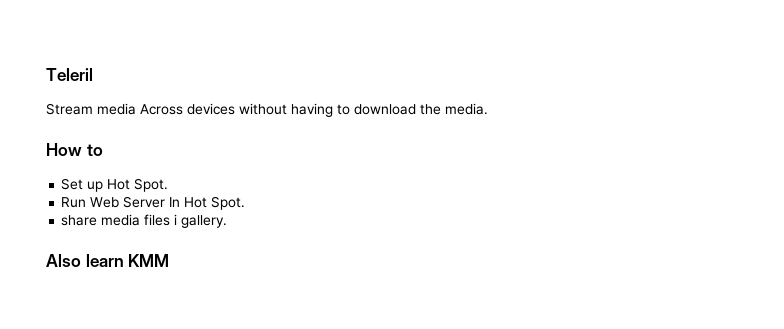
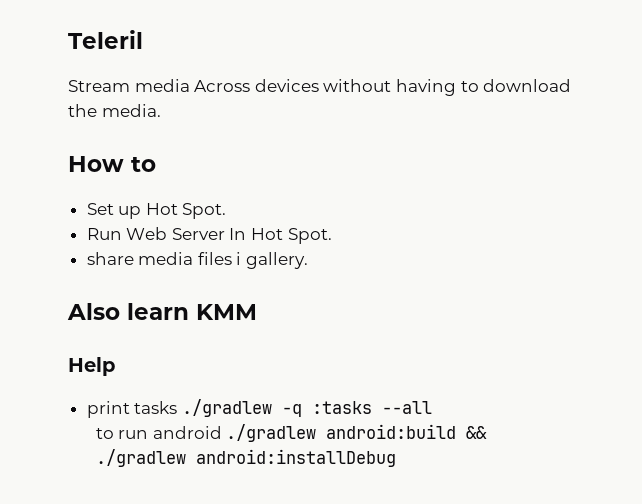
+ Help
+ print tasks ./gradlew -q :tasks --all
+ to run android ./gradlew android:build && ./gradlew android:installDebug

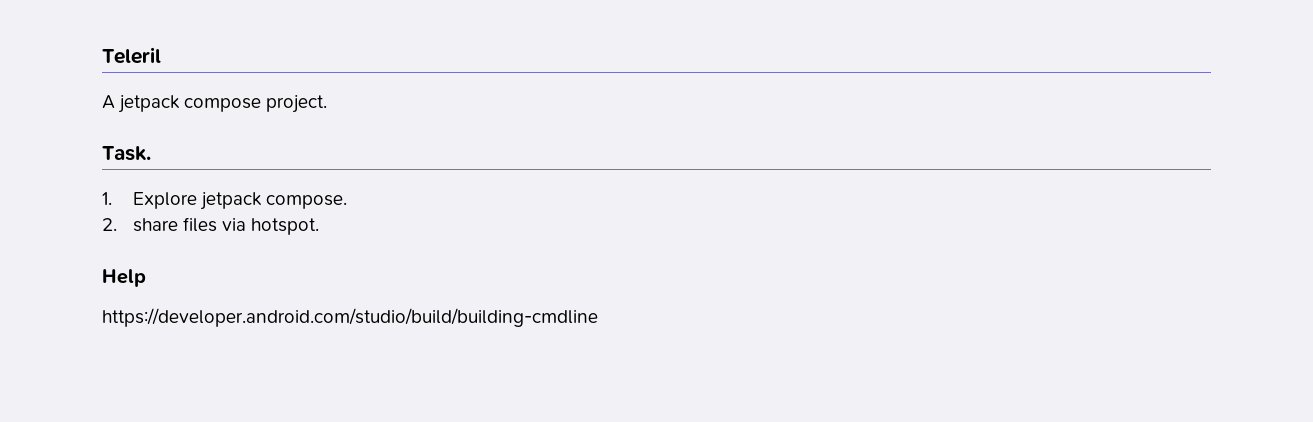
- Stream media Across devices without having to download the media.
- How to
- Set up Hot Spot.
- Run Web Server In Hot Spot.
- share media files i gallery.
- Also learn KMM
+ A jetpack compose project.
+ Task.
+ 1. Explore jetpack compose.
+ 2. share files via hotspot.
  Help
- print tasks ./gradlew -q :tasks --all
- to run android ./gradlew android:build && ./gradlew android:installDebug
+ https://developer.android.com/studio/build/building-cmdline

